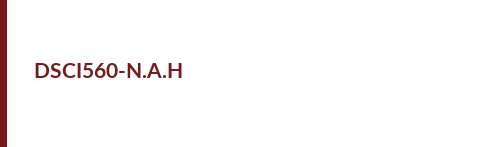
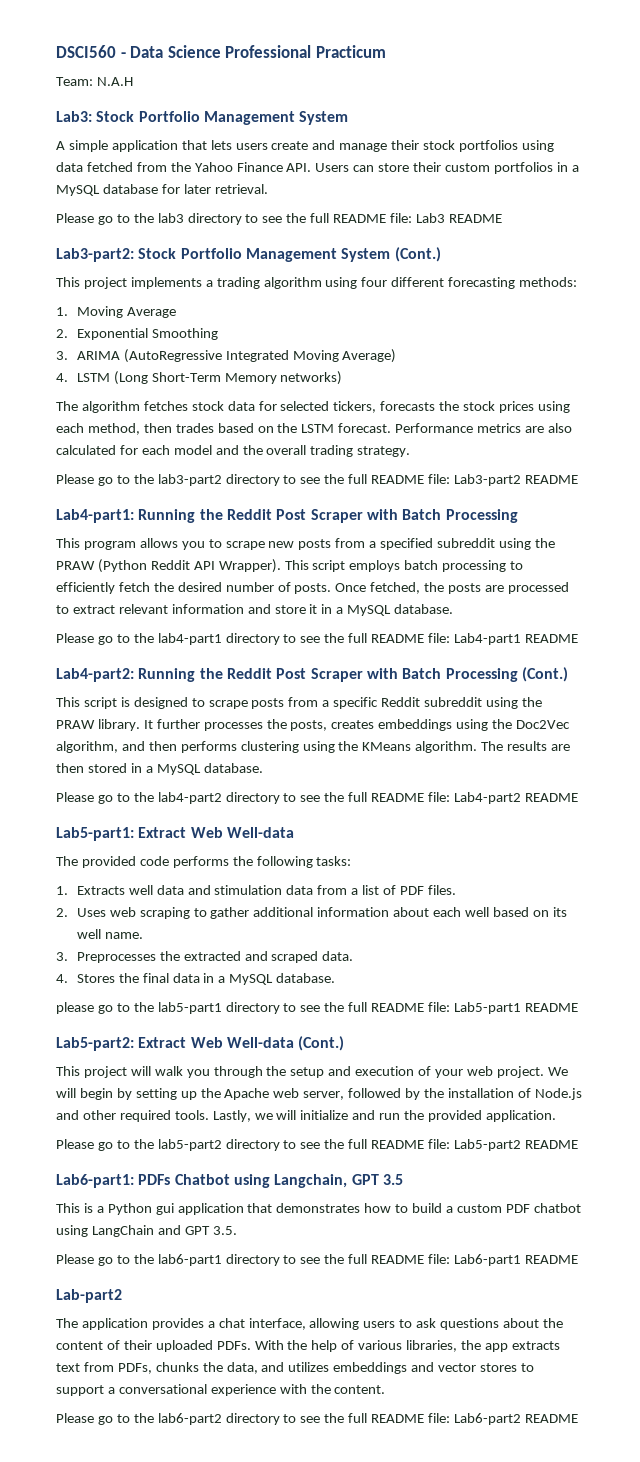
- DSCI560-N.A.H
+ DSCI560 - Data Science Professional Practicum
+ Team: N.A.H
+ Lab3: Stock Portfolio Management System
+ A simple application that lets users create and manage their stock portfolios using data fetched from the Yahoo Finance API. Users can store their custom portfolios in a MySQL database for later retrieval.
+ Please go to the lab3 directory to see the full README file: Lab3 README
+ Lab3-part2: Stock Portfolio Management System (Cont.)
+ This project implements a trading algorithm using four different forecasting methods:
+ 1. Moving Average
+ 2. Exponential Smoothing
+ 3. ARIMA (AutoRegressive Integrated Moving Average)
+ 4. LSTM (Long Short-Term Memory networks)
+ The algorithm fetches stock data for selected tickers, forecasts the stock prices using each method, then trades based on the LSTM forecast. Performance metrics are also calculated for each model and the overall trading strategy.
+ Please go to the lab3-part2 directory to see the full README file: Lab3-part2 README
+ Lab4-part1: Running the Reddit Post Scraper with Batch Processing
+ This program allows you to scrape new posts from a specified subreddit using the PRAW (Python Reddit API Wrapper). This script employs batch processing to efficiently fetch the desired number of posts. Once fetched, the posts are processed to extract relevant information and store it in a MySQL database.
+ Please go to the lab4-part1 directory to see the full README file: Lab4-part1 README
+ Lab4-part2: Running the Reddit Post Scraper with Batch Processing (Cont.)
+ This script is designed to scrape posts from a specific Reddit subreddit using the PRAW library. It further processes the posts, creates embeddings using the Doc2Vec algorithm, and then performs clustering using the KMeans algorithm. The results are then stored in a MySQL database.
+ Please go to the lab4-part2 directory to see the full README file: Lab4-part2 README
+ Lab5-part1: Extract Web Well-data
+ The provided code performs the following tasks:
+ 1. Extracts well data and stimulation data from a list of PDF files.
+ 2. Uses web scraping to gather additional information about each well based on its well name.
+ 3. Preprocesses the extracted and scraped data.
+ 4. Stores the final data in a MySQL database.
+ please go to the lab5-part1 directory to see the full README file: Lab5-part1 README
+ Lab5-part2: Extract Web Well-data (Cont.)
+ This project will walk you through the setup and execution of your web project. We will begin by setting up the Apache web server, followed by the installation of Node.js and other required tools. Lastly, we will initialize and run the provided application.
+ Please go to the lab5-part2 directory to see the full README file: Lab5-part2 README
+ Lab6-part1: PDFs Chatbot using Langchain, GPT 3.5
+ This is a Python gui application that demonstrates how to build a custom PDF chatbot using LangChain and GPT 3.5.
+ Please go to the lab6-part1 directory to see the full README file: Lab6-part1 README
+ Lab-part2
+ The application provides a chat interface, allowing users to ask questions about the content of their uploaded PDFs. With the help of various libraries, the app extracts text from PDFs, chunks the data, and utilizes embeddings and vector stores to support a conversational experience with the content.
+ Please go to the lab6-part2 directory to see the full README file: Lab6-part2 README

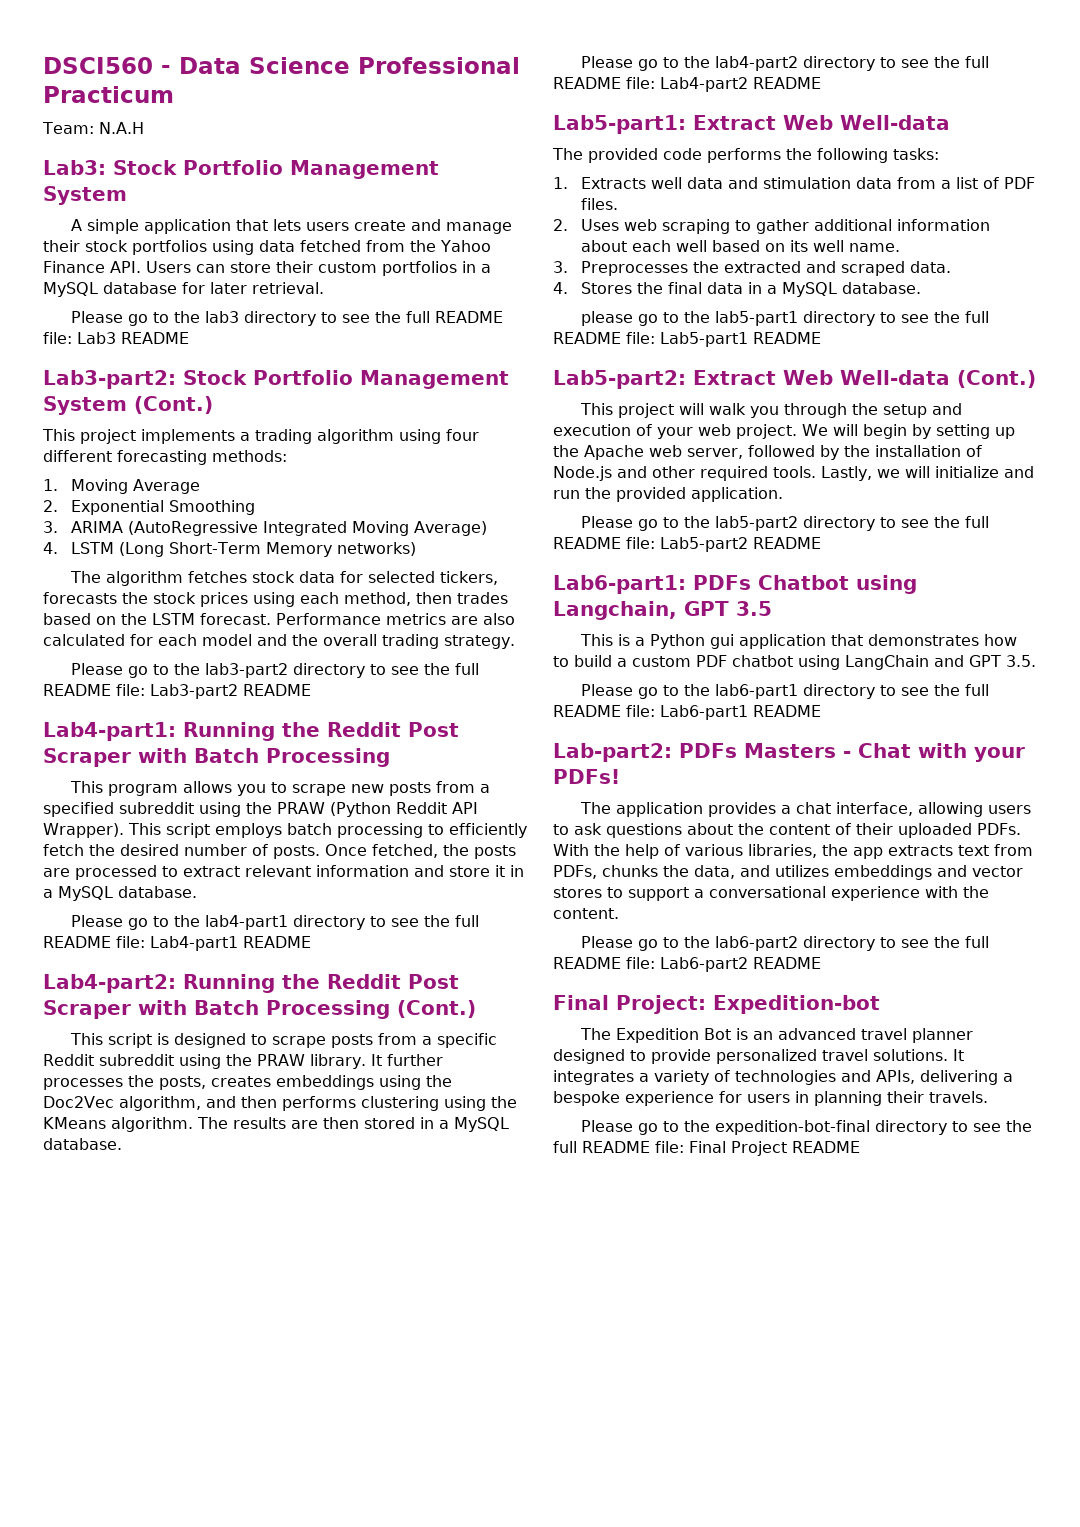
- Lab-part2
+ Lab-part2: PDFs Masters - Chat with your PDFs!
+ Final Project: Expedition-bot
+ The Expedition Bot is an advanced travel planner designed to provide personalized travel solutions. It integrates a variety of technologies and APIs, delivering a bespoke experience for users in planning their travels.
+ Please go to the expedition-bot-final directory to see the full README file: Final Project README

